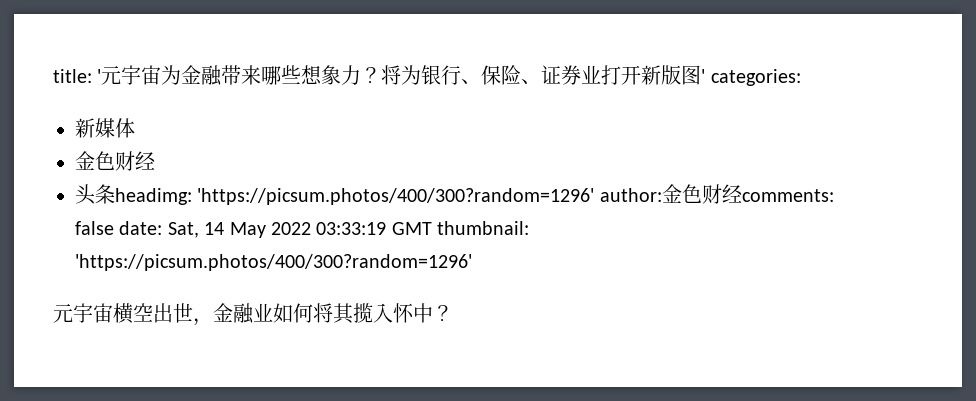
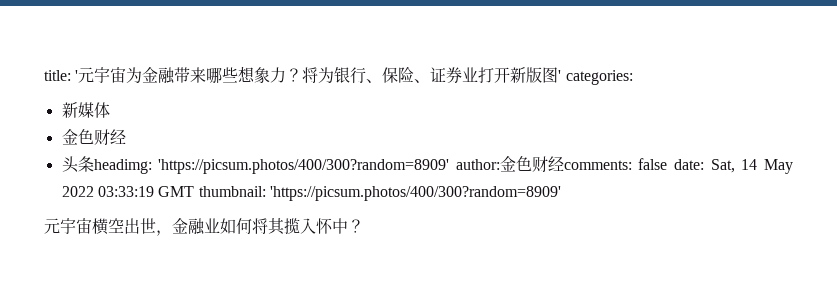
- 头条headimg: 'https://picsum.photos/400/300?random=1296' author:金色财经comments: false date: Sat, 14 May 2022 03:33:19 GMT thumbnail: 'https://picsum.photos/400/300?random=1296'
+ 头条headimg: 'https://picsum.photos/400/300?random=8909' author:金色财经comments: false date: Sat, 14 May 2022 03:33:19 GMT thumbnail: 'https://picsum.photos/400/300?random=8909'

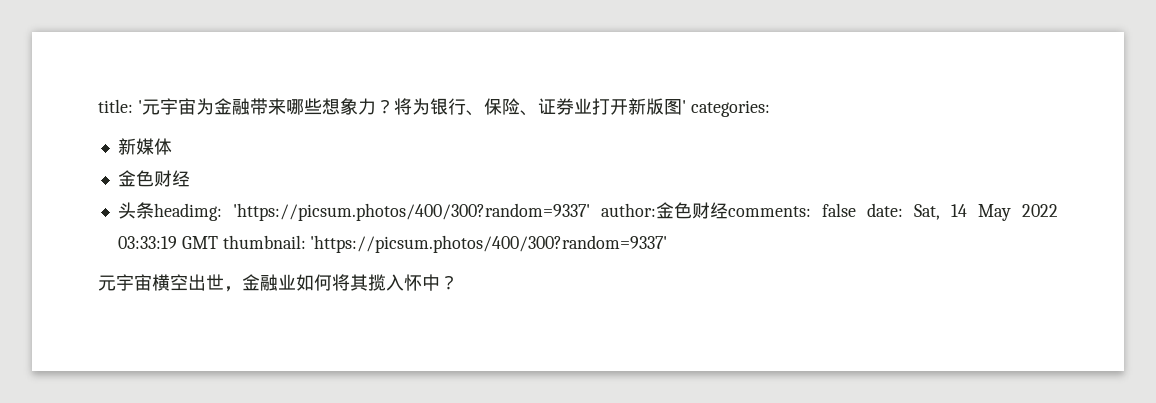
- 头条headimg: 'https://picsum.photos/400/300?random=8909' author:金色财经comments: false date: Sat, 14 May 2022 03:33:19 GMT thumbnail: 'https://picsum.photos/400/300?random=8909'
+ 头条headimg: 'https://picsum.photos/400/300?random=9337' author:金色财经comments: false date: Sat, 14 May 2022 03:33:19 GMT thumbnail: 'https://picsum.photos/400/300?random=9337'

